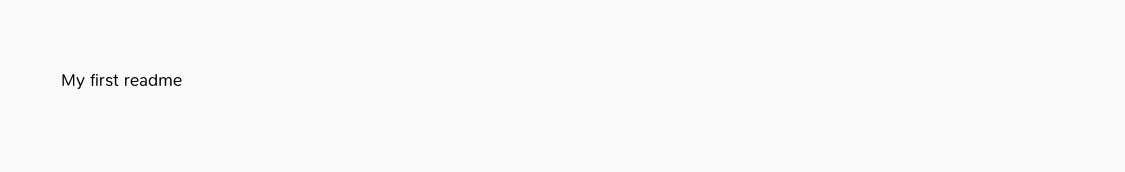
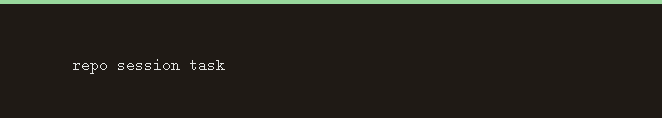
- My first readme
+ repo session task

